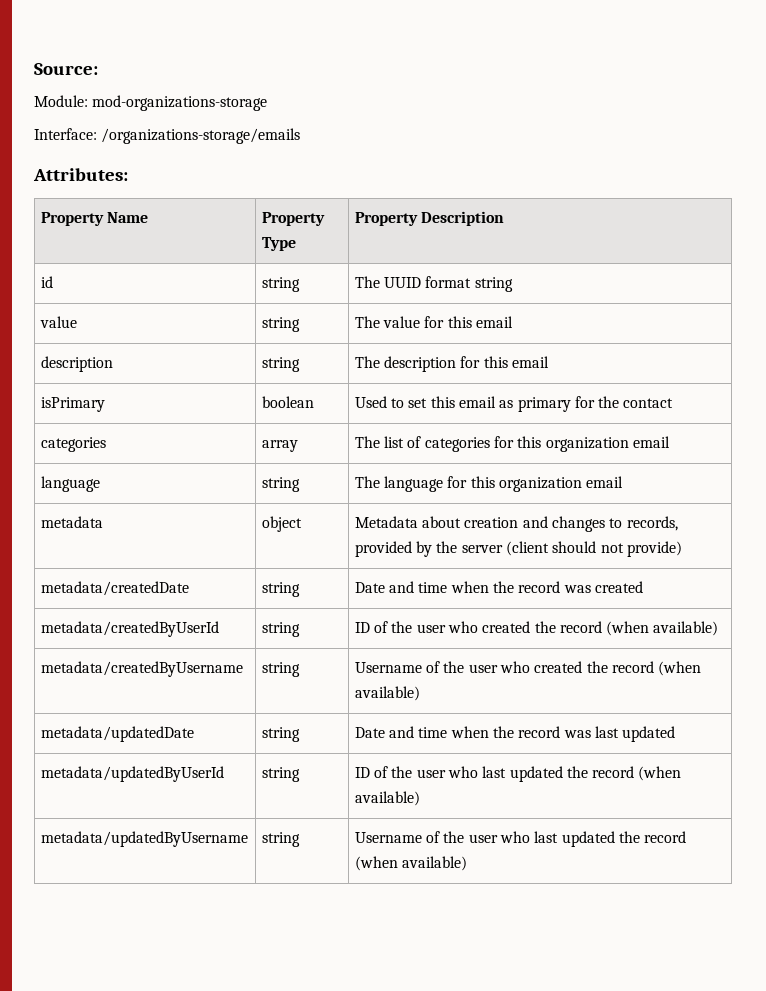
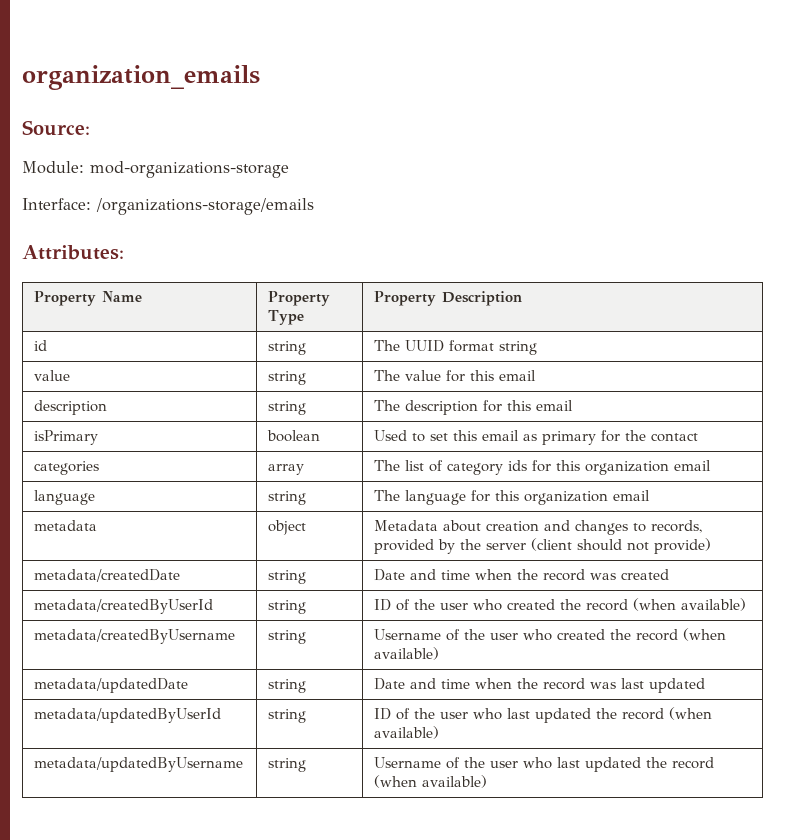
+ organization_emails
- categories | array | The list of categories for this organization email
+ categories | array | The list of category ids for this organization email

